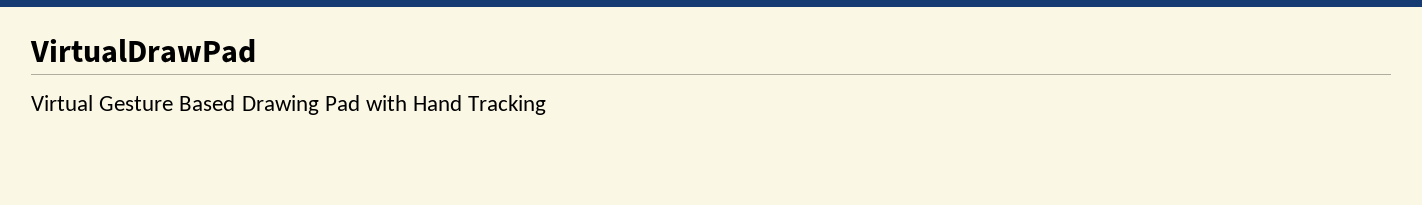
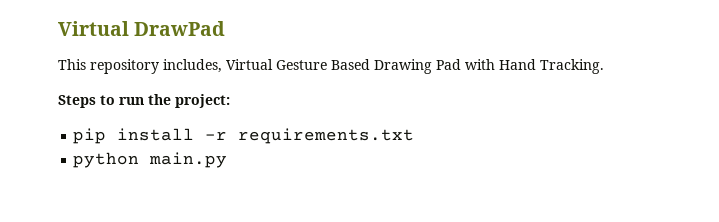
- VirtualDrawPad
- Virtual Gesture Based Drawing Pad with Hand Tracking
+ Virtual DrawPad
+ This repository includes, Virtual Gesture Based Drawing Pad with Hand Tracking.
+ Steps to run the project:
+ pip install -r requirements.txt
+ python main.py

